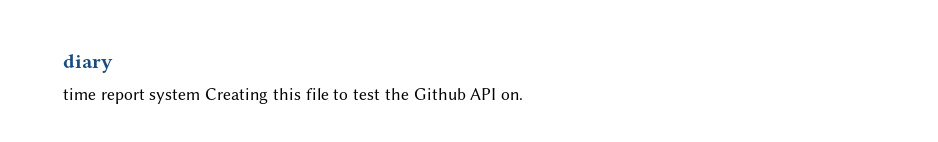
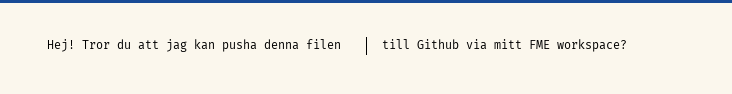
- diary
- time report system Creating this file to test the Github API on.
+ Hej! Tror du att jag kan pusha denna filen till Github via mitt FME workspace?

